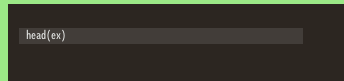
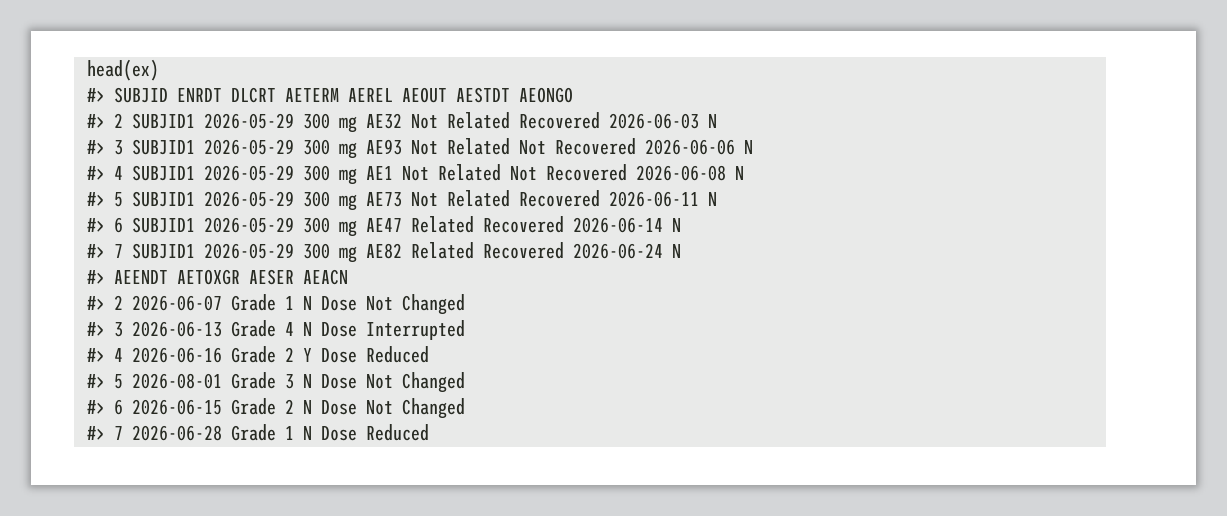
+ #> SUBJID ENRDT DLCRT AETERM AEREL AEOUT AESTDT AEONGO
+ #> 2 SUBJID1 2026-05-29 300 mg AE32 Not Related Recovered 2026-06-03 N
+ #> 3 SUBJID1 2026-05-29 300 mg AE93 Not Related Not Recovered 2026-06-06 N
+ #> 4 SUBJID1 2026-05-29 300 mg AE1 Not Related Not Recovered 2026-06-08 N
+ #> 5 SUBJID1 2026-05-29 300 mg AE73 Not Related Recovered 2026-06-11 N
+ #> 6 SUBJID1 2026-05-29 300 mg AE47 Related Recovered 2026-06-14 N
+ #> 7 SUBJID1 2026-05-29 300 mg AE82 Related Recovered 2026-06-24 N
+ #> AEENDT AETOXGR AESER AEACN
+ #> 2 2026-06-07 Grade 1 N Dose Not Changed
+ #> 3 2026-06-13 Grade 4 N Dose Interrupted
+ #> 4 2026-06-16 Grade 2 Y Dose Reduced
+ #> 5 2026-08-01 Grade 3 N Dose Not Changed
+ #> 6 2026-06-15 Grade 2 N Dose Not Changed
+ #> 7 2026-06-28 Grade 1 N Dose Reduced

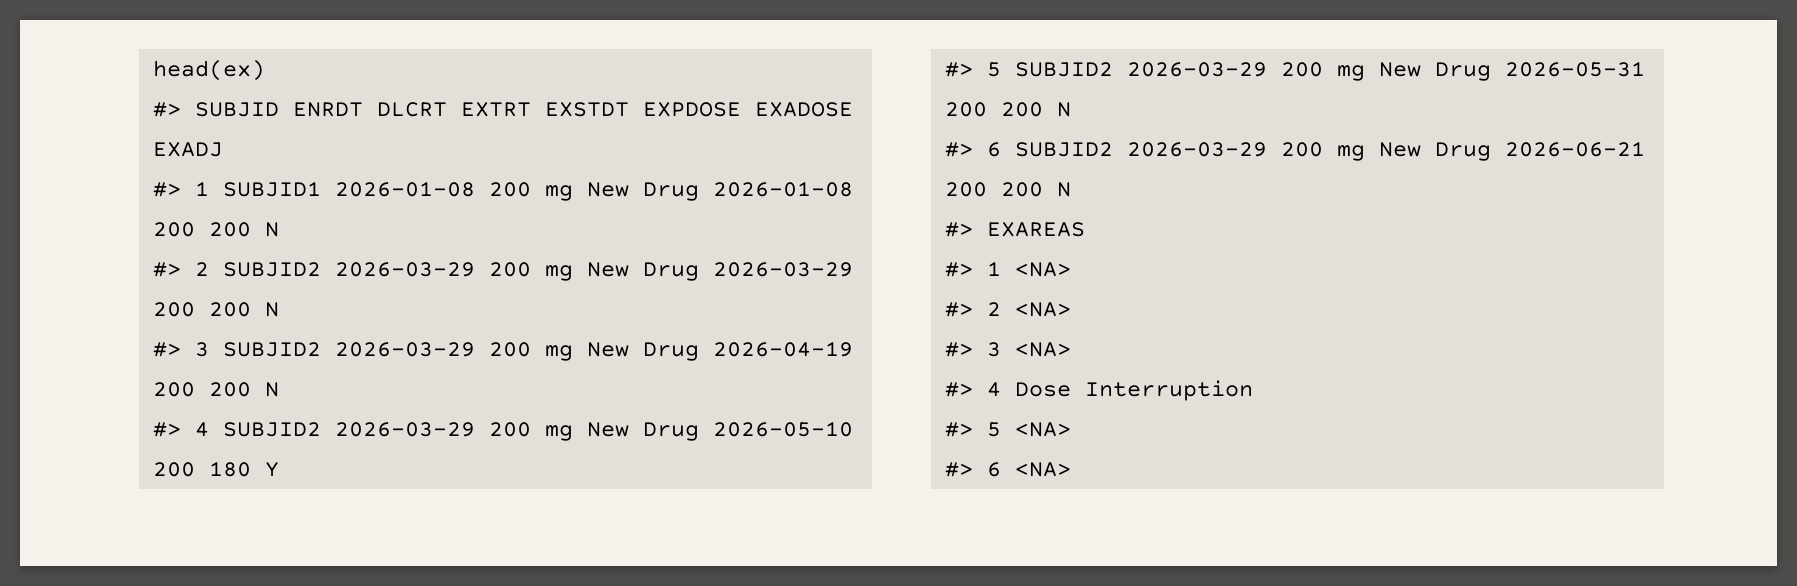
- #> SUBJID ENRDT DLCRT AETERM AEREL AEOUT AESTDT AEONGO
- #> 2 SUBJID1 2026-05-29 300 mg AE32 Not Related Recovered 2026-06-03 N
- #> 3 SUBJID1 2026-05-29 300 mg AE93 Not Related Not Recovered 2026-06-06 N
- #> 4 SUBJID1 2026-05-29 300 mg AE1 Not Related Not Recovered 2026-06-08 N
- #> 5 SUBJID1 2026-05-29 300 mg AE73 Not Related Recovered 2026-06-11 N
- #> 6 SUBJID1 2026-05-29 300 mg AE47 Related Recovered 2026-06-14 N
- #> 7 SUBJID1 2026-05-29 300 mg AE82 Related Recovered 2026-06-24 N
- #> AEENDT AETOXGR AESER AEACN
- #> 2 2026-06-07 Grade 1 N Dose Not Changed
- #> 3 2026-06-13 Grade 4 N Dose Interrupted
- #> 4 2026-06-16 Grade 2 Y Dose Reduced
- #> 5 2026-08-01 Grade 3 N Dose Not Changed
- #> 6 2026-06-15 Grade 2 N Dose Not Changed
- #> 7 2026-06-28 Grade 1 N Dose Reduced
+ #> SUBJID ENRDT DLCRT EXTRT EXSTDT EXPDOSE EXADOSE EXADJ
+ #> 1 SUBJID1 2026-01-08 200 mg New Drug 2026-01-08 200 200 N
+ #> 2 SUBJID2 2026-03-29 200 mg New Drug 2026-03-29 200 200 N
+ #> 3 SUBJID2 2026-03-29 200 mg New Drug 2026-04-19 200 200 N
+ #> 4 SUBJID2 2026-03-29 200 mg New Drug 2026-05-10 200 180 Y
+ #> 5 SUBJID2 2026-03-29 200 mg New Drug 2026-05-31 200 200 N
+ #> 6 SUBJID2 2026-03-29 200 mg New Drug 2026-06-21 200 200 N
+ #> EXAREAS
+ #> 1 <NA>
+ #> 2 <NA>
+ #> 3 <NA>
+ #> 4 Dose Interruption
+ #> 5 <NA>
+ #> 6 <NA>

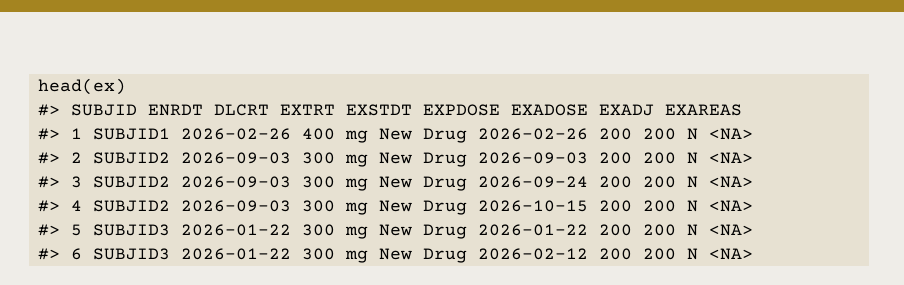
- #> SUBJID ENRDT DLCRT EXTRT EXSTDT EXPDOSE EXADOSE EXADJ
+ #> SUBJID ENRDT DLCRT EXTRT EXSTDT EXPDOSE EXADOSE EXADJ EXAREAS
- #> 1 SUBJID1 2026-01-08 200 mg New Drug 2026-01-08 200 200 N
+ #> 1 SUBJID1 2026-02-26 400 mg New Drug 2026-02-26 200 200 N <NA>
- #> 2 SUBJID2 2026-03-29 200 mg New Drug 2026-03-29 200 200 N
+ #> 2 SUBJID2 2026-09-03 300 mg New Drug 2026-09-03 200 200 N <NA>
- #> 3 SUBJID2 2026-03-29 200 mg New Drug 2026-04-19 200 200 N
+ #> 3 SUBJID2 2026-09-03 300 mg New Drug 2026-09-24 200 200 N <NA>
- #> 4 SUBJID2 2026-03-29 200 mg New Drug 2026-05-10 200 180 Y
- #> 5 SUBJID2 2026-03-29 200 mg New Drug 2026-05-31 200 200 N
- #> 6 SUBJID2 2026-03-29 200 mg New Drug 2026-06-21 200 200 N
- #> EXAREAS
- #> 1 <NA>
- #> 2 <NA>
- #> 3 <NA>
- #> 4 Dose Interruption
- #> 5 <NA>
- #> 6 <NA>
+ #> 4 SUBJID2 2026-09-03 300 mg New Drug 2026-10-15 200 200 N <NA>
+ #> 5 SUBJID3 2026-01-22 300 mg New Drug 2026-01-22 200 200 N <NA>
+ #> 6 SUBJID3 2026-01-22 300 mg New Drug 2026-02-12 200 200 N <NA>

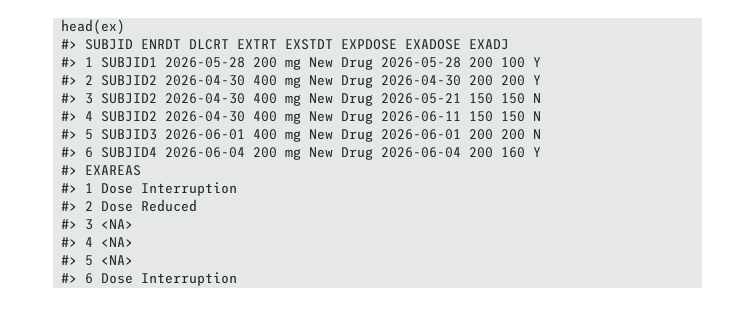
- #> SUBJID ENRDT DLCRT EXTRT EXSTDT EXPDOSE EXADOSE EXADJ EXAREAS
- #> 1 SUBJID1 2026-02-26 400 mg New Drug 2026-02-26 200 200 N <NA>
- #> 2 SUBJID2 2026-09-03 300 mg New Drug 2026-09-03 200 200 N <NA>
- #> 3 SUBJID2 2026-09-03 300 mg New Drug 2026-09-24 200 200 N <NA>
- #> 4 SUBJID2 2026-09-03 300 mg New Drug 2026-10-15 200 200 N <NA>
- #> 5 SUBJID3 2026-01-22 300 mg New Drug 2026-01-22 200 200 N <NA>
- #> 6 SUBJID3 2026-01-22 300 mg New Drug 2026-02-12 200 200 N <NA>
+ #> SUBJID ENRDT DLCRT EXTRT EXSTDT EXPDOSE EXADOSE EXADJ
+ #> 1 SUBJID1 2026-05-28 200 mg New Drug 2026-05-28 200 100 Y
+ #> 2 SUBJID2 2026-04-30 400 mg New Drug 2026-04-30 200 200 Y
+ #> 3 SUBJID2 2026-04-30 400 mg New Drug 2026-05-21 150 150 N
+ #> 4 SUBJID2 2026-04-30 400 mg New Drug 2026-06-11 150 150 N
+ #> 5 SUBJID3 2026-06-01 400 mg New Drug 2026-06-01 200 200 N
+ #> 6 SUBJID4 2026-06-04 200 mg New Drug 2026-06-04 200 160 Y
+ #> EXAREAS
+ #> 1 Dose Interruption
+ #> 2 Dose Reduced
+ #> 3 <NA>
+ #> 4 <NA>
+ #> 5 <NA>
+ #> 6 Dose Interruption

